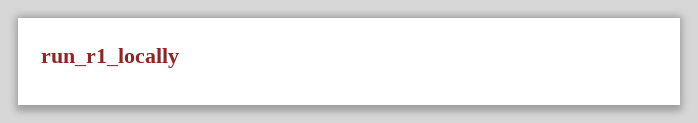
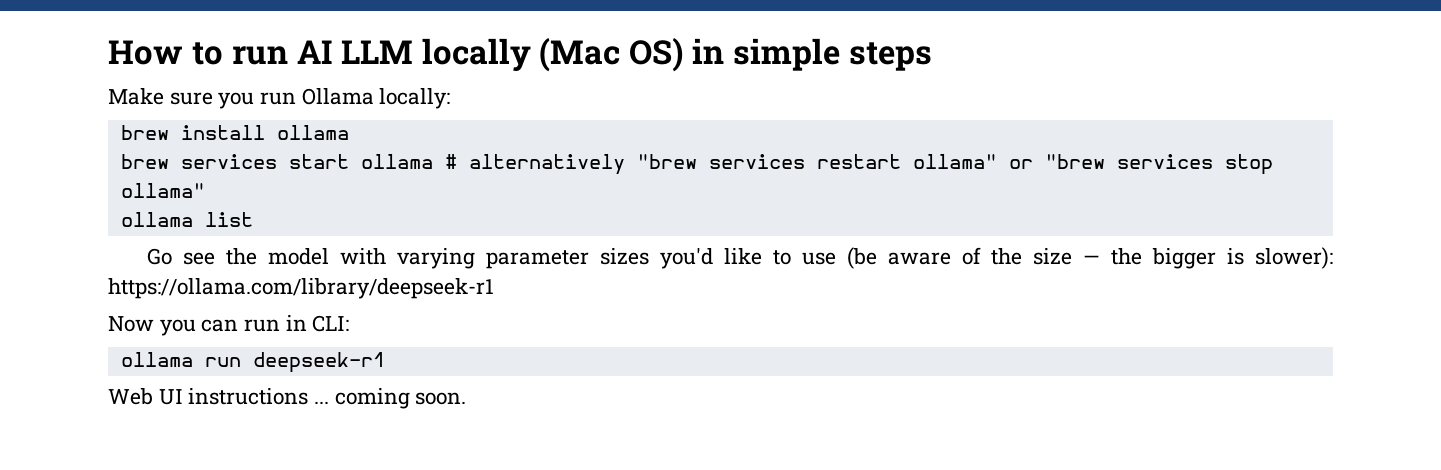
- run_r1_locally
+ How to run AI LLM locally (Mac OS) in simple steps
+ Make sure you run Ollama locally:
+ brew install ollama
+ brew services start ollama # alternatively "brew services restart ollama" or "brew services stop ollama"
+ ollama list
+ Go see the model with varying parameter sizes you'd like to use (be aware of the size — the bigger is slower): https://ollama.com/library/deepseek-r1
+ Now you can run in CLI:
+ ollama run deepseek-r1
+ Web UI instructions ... coming soon.

